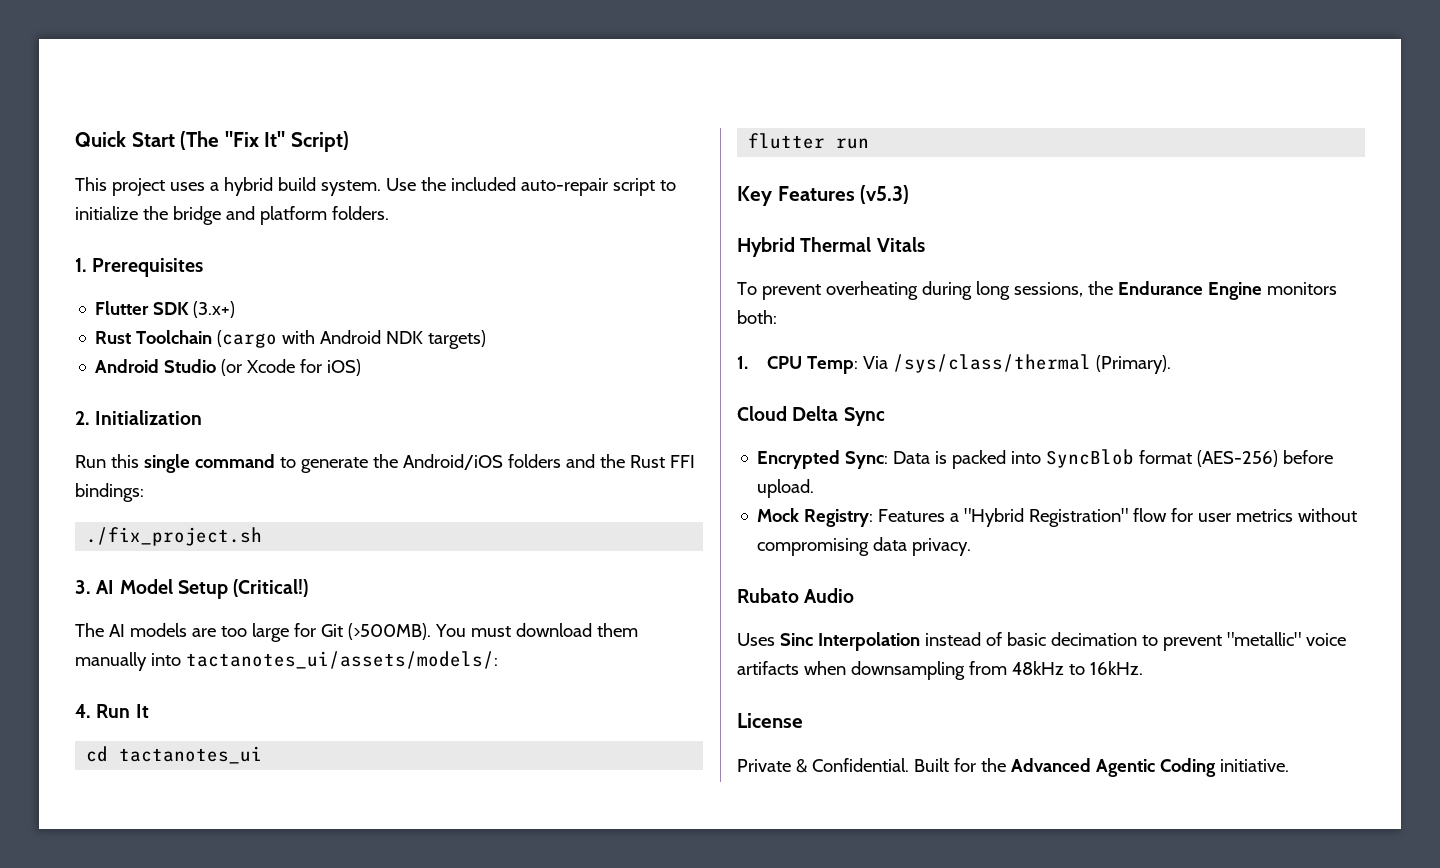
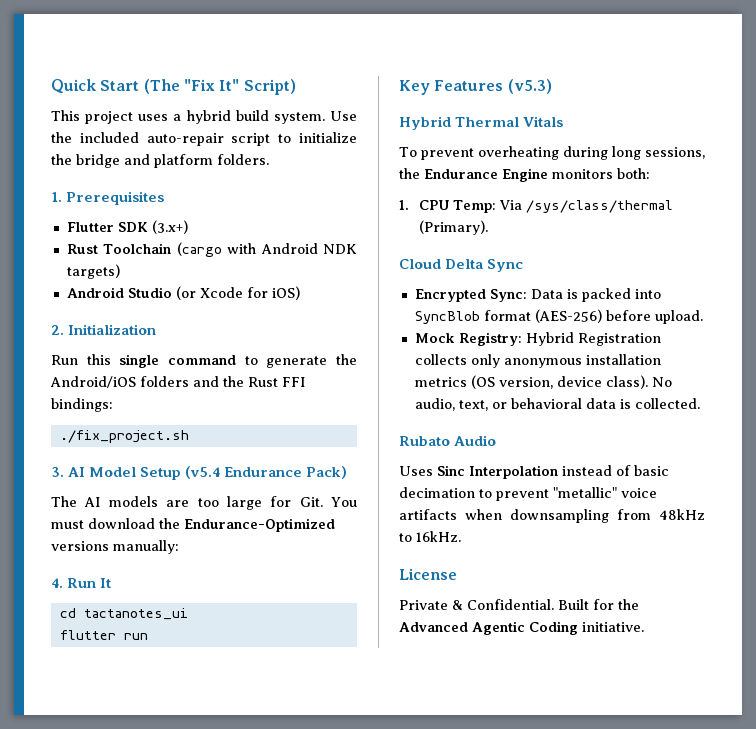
- 3. AI Model Setup (Critical!)
+ 3. AI Model Setup (v5.4 Endurance Pack)
- The AI models are too large for Git (>500MB). You must download them manually into tactanotes_ui/assets/models/:
+ The AI models are too large for Git. You must download the Endurance-Optimized versions manually:
- Mock Registry: Features a "Hybrid Registration" flow for user metrics without compromising data privacy.
+ Mock Registry: Hybrid Registration collects only anonymous installation metrics (OS version, device class). No audio, text, or behavioral data is collected.

